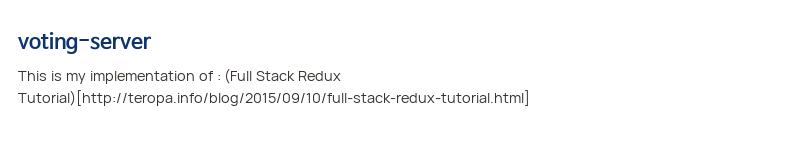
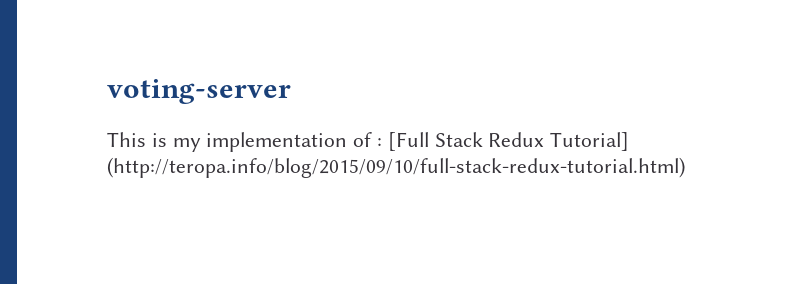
- This is my implementation of : (Full Stack Redux Tutorial)[http://teropa.info/blog/2015/09/10/full-stack-redux-tutorial.html]
+ This is my implementation of : [Full Stack Redux Tutorial] (http://teropa.info/blog/2015/09/10/full-stack-redux-tutorial.html)

